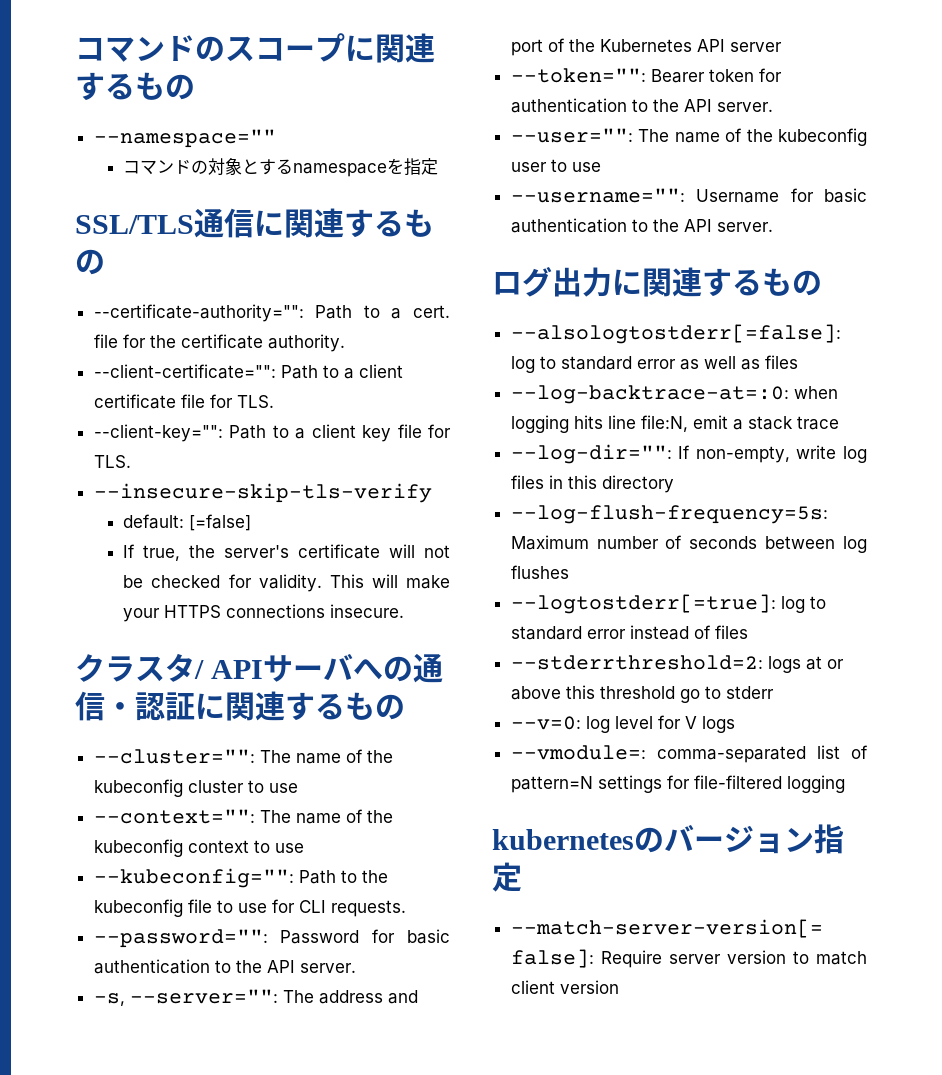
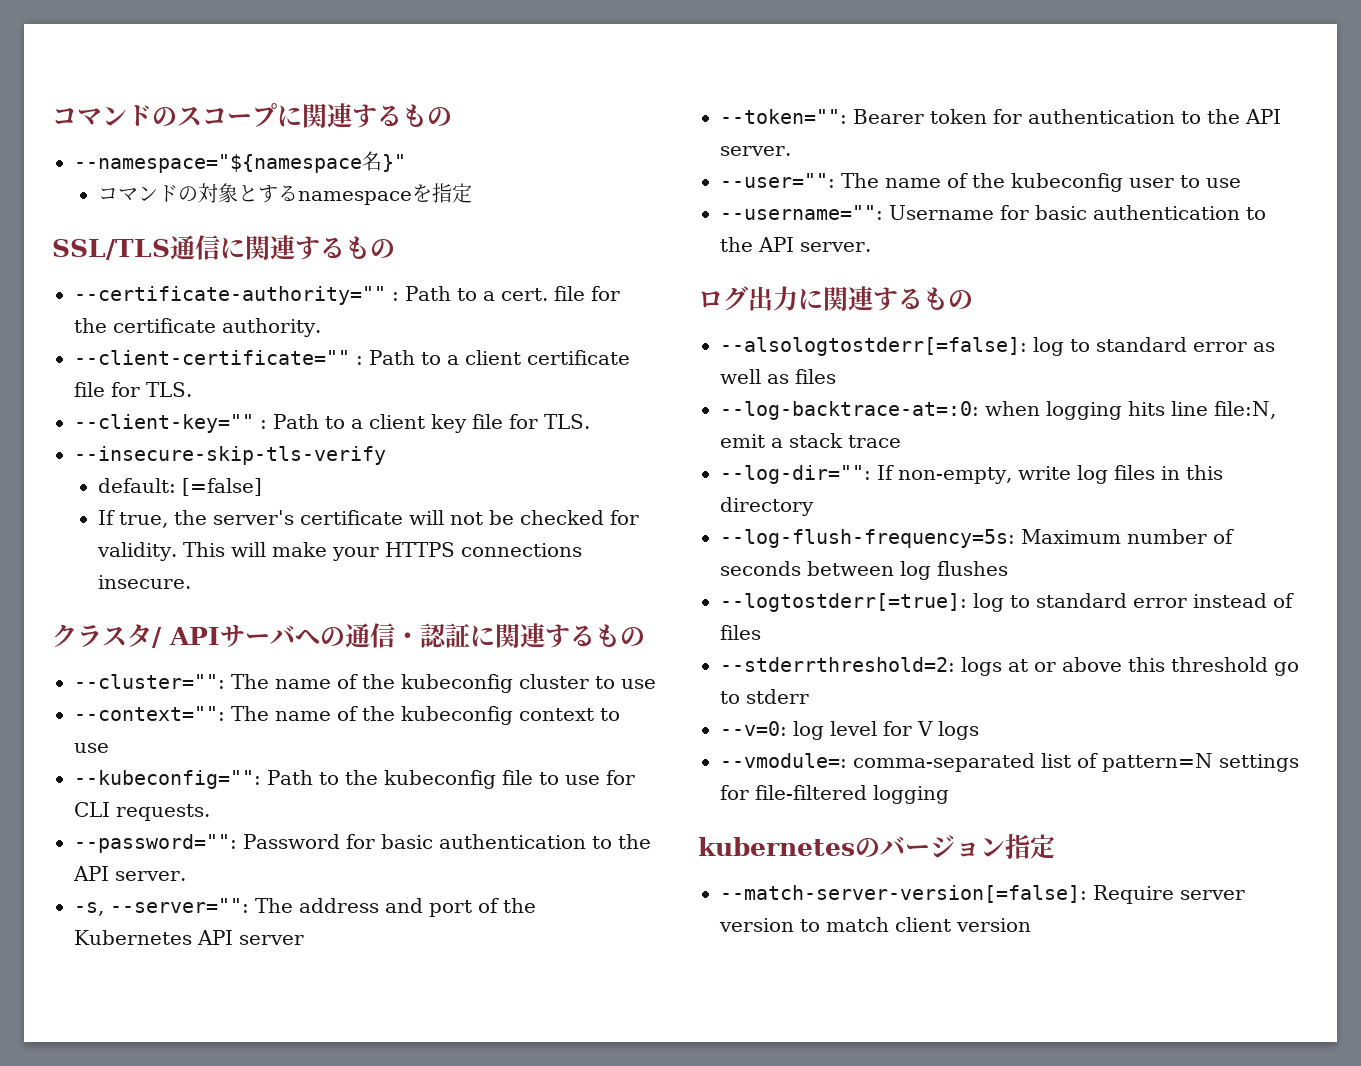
- --namespace=""
+ --namespace="${namespace名}"
- --certificate-authority="": Path to a cert. file for the certificate authority.
+ --certificate-authority="" : Path to a cert. file for the certificate authority.
- --client-certificate="": Path to a client certificate file for TLS.
+ --client-certificate="" : Path to a client certificate file for TLS.
- --client-key="": Path to a client key file for TLS.
+ --client-key="" : Path to a client key file for TLS.

